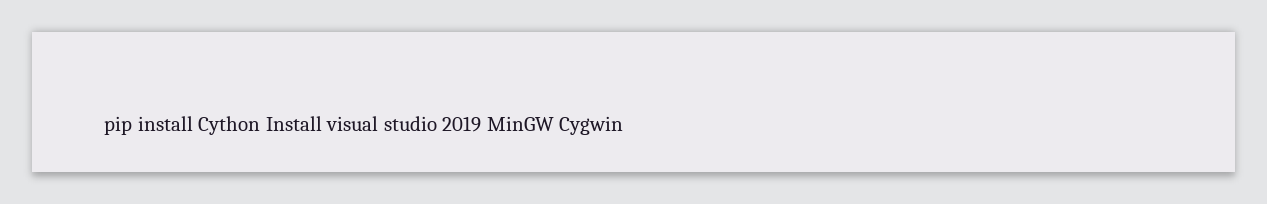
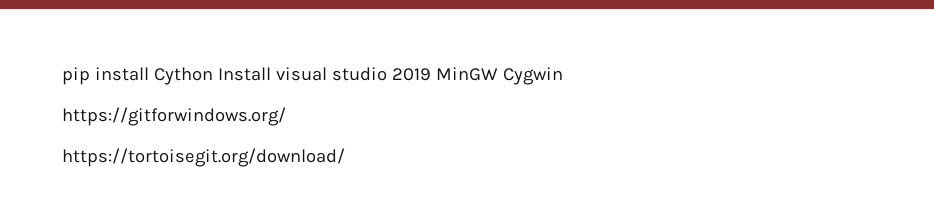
+ https://gitforwindows.org/
+ https://tortoisegit.org/download/

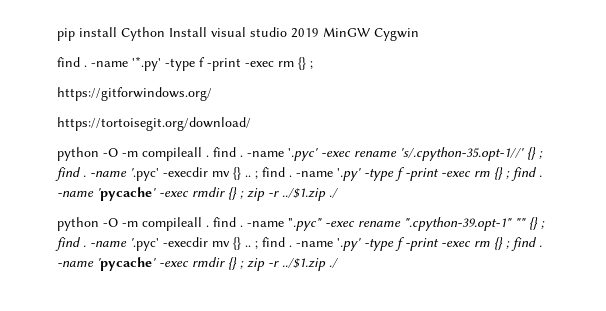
+ find . -name '*.py' -type f -print -exec rm {} ;
  https://gitforwindows.org/
  https://tortoisegit.org/download/
+ python -O -m compileall . find . -name '.pyc' -exec rename 's/.cpython-35.opt-1//' {} ; find . -name '.pyc' -execdir mv {} .. ; find . -name '.py' -type f -print -exec rm {} ; find . -name 'pycache' -exec rmdir {} ; zip -r ../$1.zip ./
+ python -O -m compileall . find . -name ".pyc" -exec rename ".cpython-39.opt-1" "" {} ; find . -name '.pyc' -execdir mv {} .. ; find . -name '.py' -type f -print -exec rm {} ; find . -name 'pycache' -exec rmdir {} ; zip -r ../$1.zip ./

